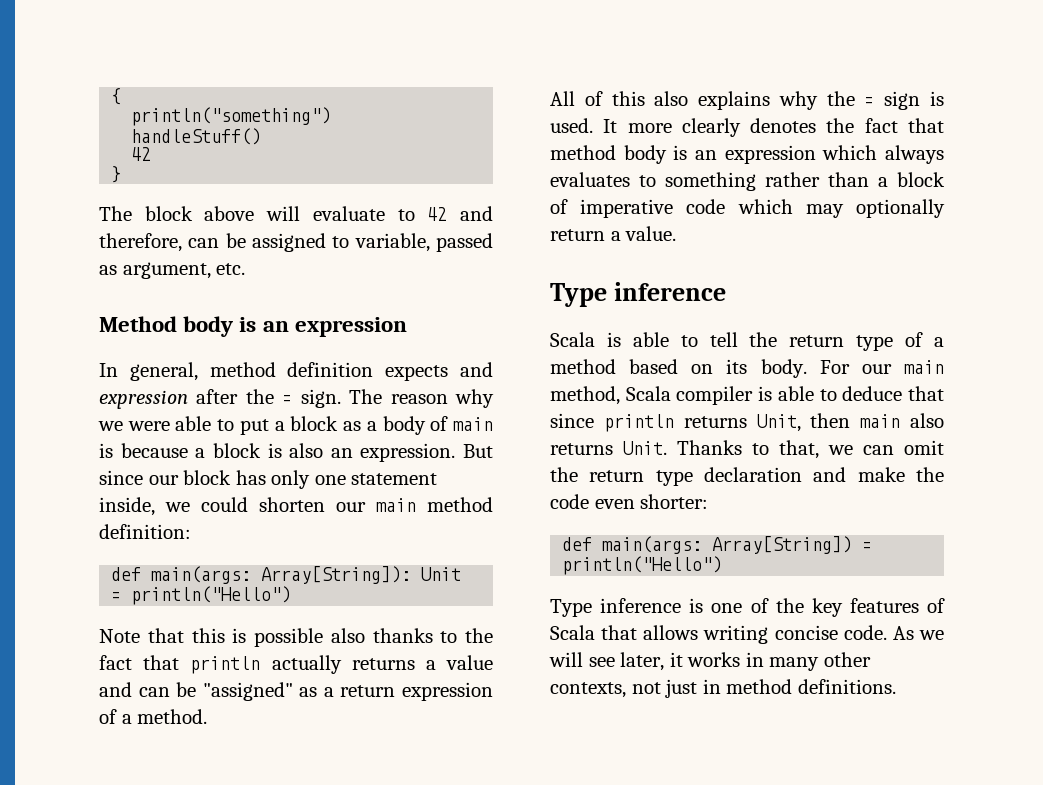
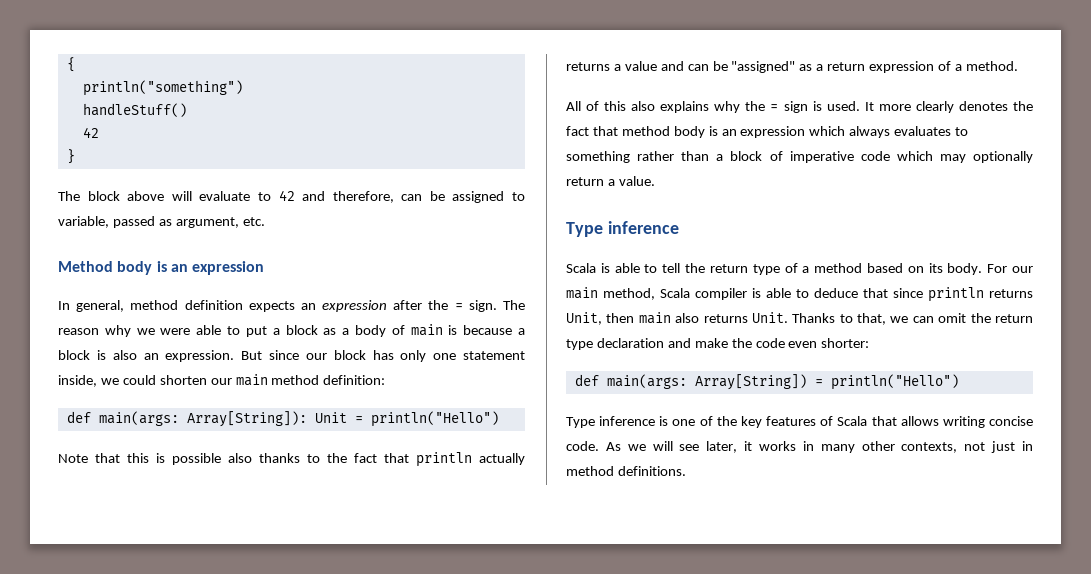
- In general, method definition expects and expression after the = sign.
+ In general, method definition expects an expression after the = sign.

